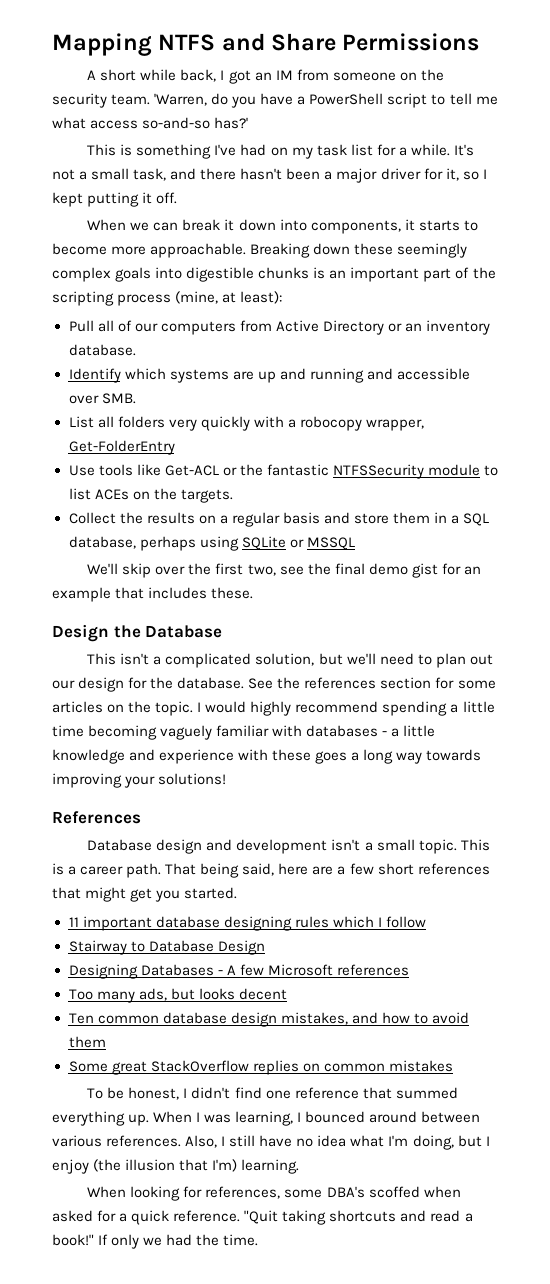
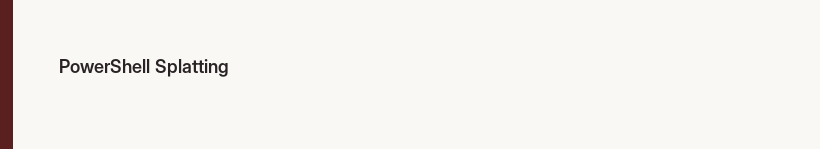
- Mapping NTFS and Share Permissions
- A short while back, I got an IM from someone on the security team. 'Warren, do you have a PowerShell script to tell me what access so-and-so has?'
- This is something I've had on my task list for a while. It's not a small task, and there hasn't been a major driver for it, so I kept putting it off.
- When we can break it down into components, it starts to become more approachable. Breaking down these seemingly complex goals into digestible chunks is an important part of the scripting process (mine, at least):
- Pull all of our computers from Active Directory or an inventory database.
- Identify which systems are up and running and accessible over SMB.
- List all folders very quickly with a robocopy wrapper, Get-FolderEntry
- Use tools like Get-ACL or the fantastic NTFSSecurity module to list ACEs on the targets.
- Collect the results on a regular basis and store them in a SQL database, perhaps using SQLite or MSSQL
- We'll skip over the first two, see the final demo gist for an example that includes these.
- Design the Database
- This isn't a complicated solution, but we'll need to plan out our design for the database. See the references section for some articles on the topic. I would highly recommend spending a little time becoming vaguely familiar with databases - a little knowledge and experience with these goes a long way towards improving your solutions!
- References
- Database design and development isn't a small topic. This is a career path. That being said, here are a few short references that might get you started.
- 11 important database designing rules which I follow
- Stairway to Database Design
- Designing Databases - A few Microsoft references
- Too many ads, but looks decent
- Ten common database design mistakes, and how to avoid them
- Some great StackOverflow replies on common mistakes
- To be honest, I didn't find one reference that summed everything up. When I was learning, I bounced around between various references. Also, I still have no idea what I'm doing, but I enjoy (the illusion that I'm) learning.
- When looking for references, some DBA's scoffed when asked for a quick reference. "Quit taking shortcuts and read a book!" If only we had the time.
+ PowerShell Splatting

